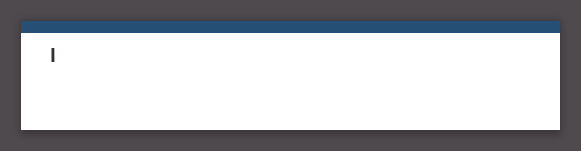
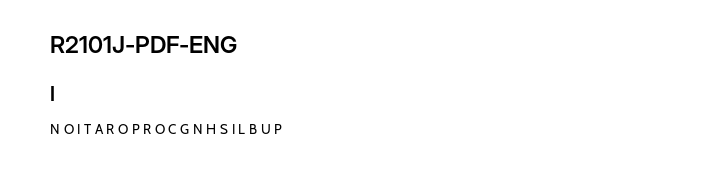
+ R2101J-PDF-ENG
  I
+ N O I T A R O P R O C G N H S I L B U P

